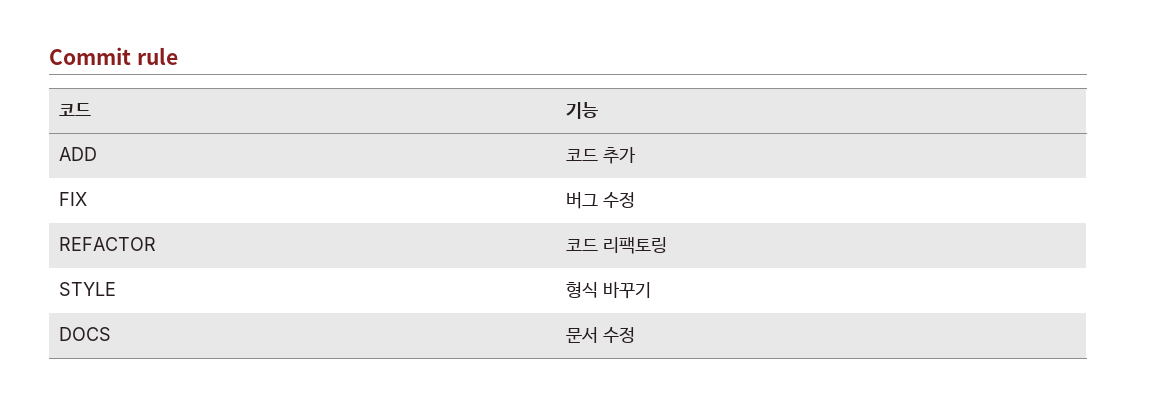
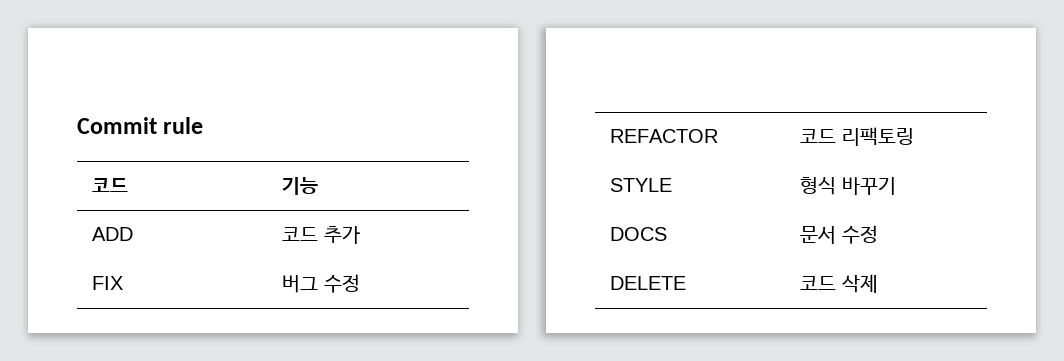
+ DELETE | 코드 삭제

